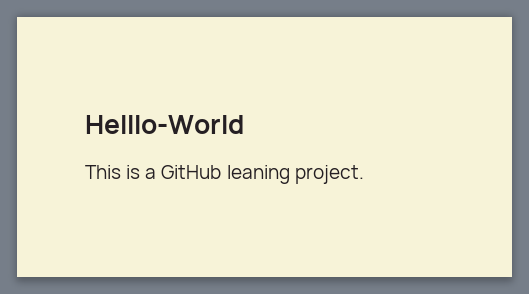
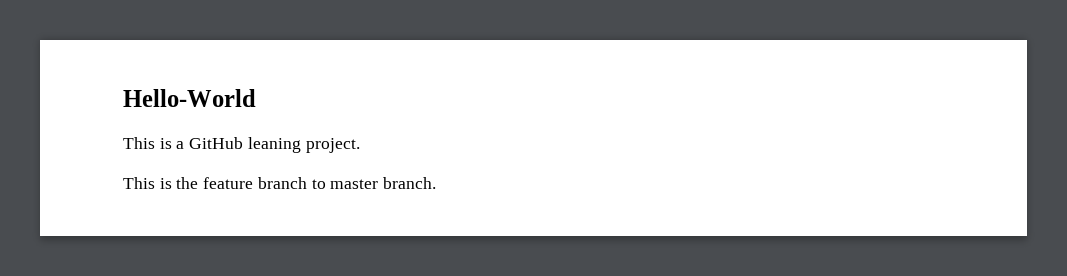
- Helllo-World
+ Hello-World
+ This is the feature branch to master branch.

